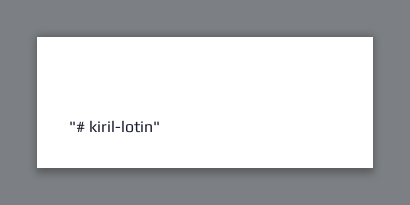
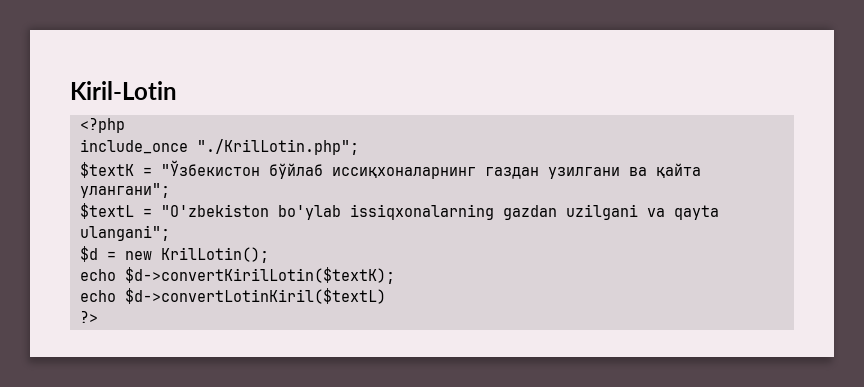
- "# kiril-lotin"
+ Kiril-Lotin
+ <?php
+ include_once "./KrilLotin.php";
+ $textK = "Ўзбекистон бўйлаб иссиқхоналарнинг газдан узилгани ва қайта улангани";
+ $textL = "O'zbekiston bo'ylab issiqxonalarning gazdan uzilgani va qayta ulangani";
+ $d = new KrilLotin();
+ echo $d->convertKirilLotin($textK);
+ echo $d->convertLotinKiril($textL)
+ ?>

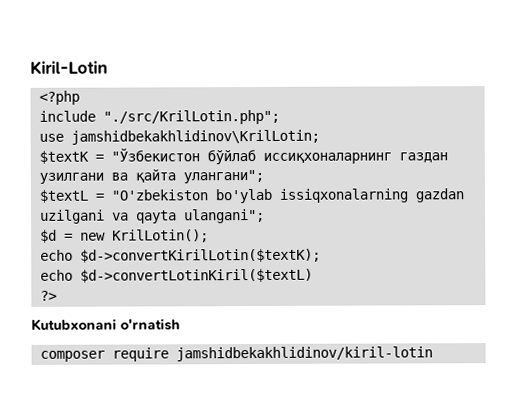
- include_once "./KrilLotin.php";
+ include "./src/KrilLotin.php";
+ use jamshidbekakhlidinov\KrilLotin;
+ Kutubxonani o'rnatish
+ composer require jamshidbekakhlidinov/kiril-lotin

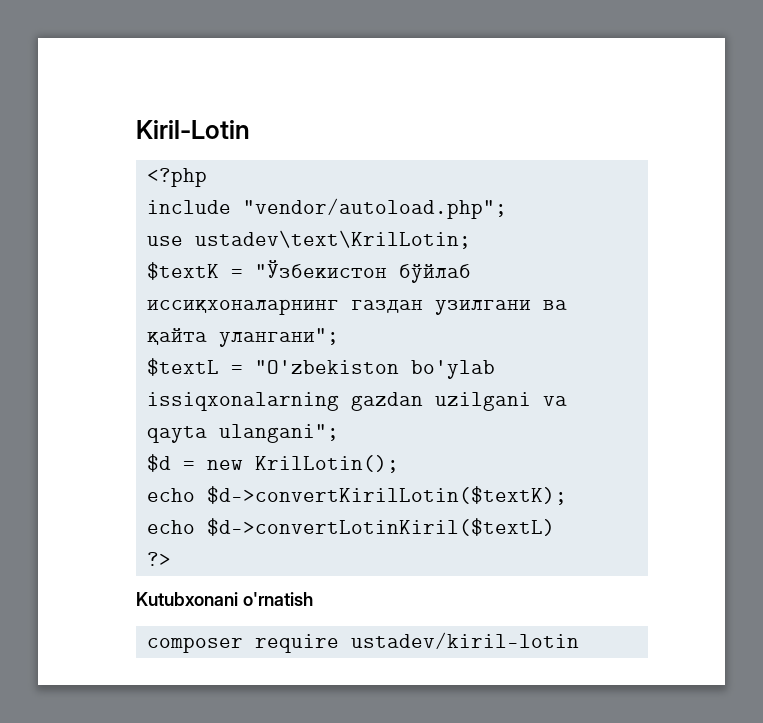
- include "./src/KrilLotin.php";
+ include "vendor/autoload.php";
- use jamshidbekakhlidinov\KrilLotin;
+ use ustadev\text\KrilLotin;
- composer require jamshidbekakhlidinov/kiril-lotin
+ composer require ustadev/kiril-lotin

